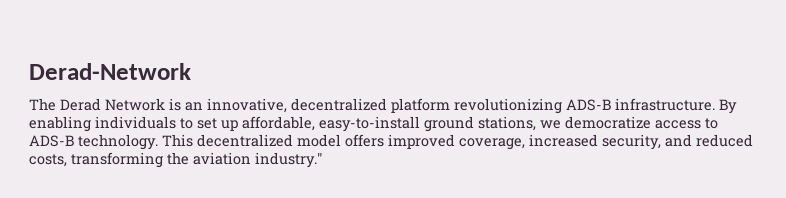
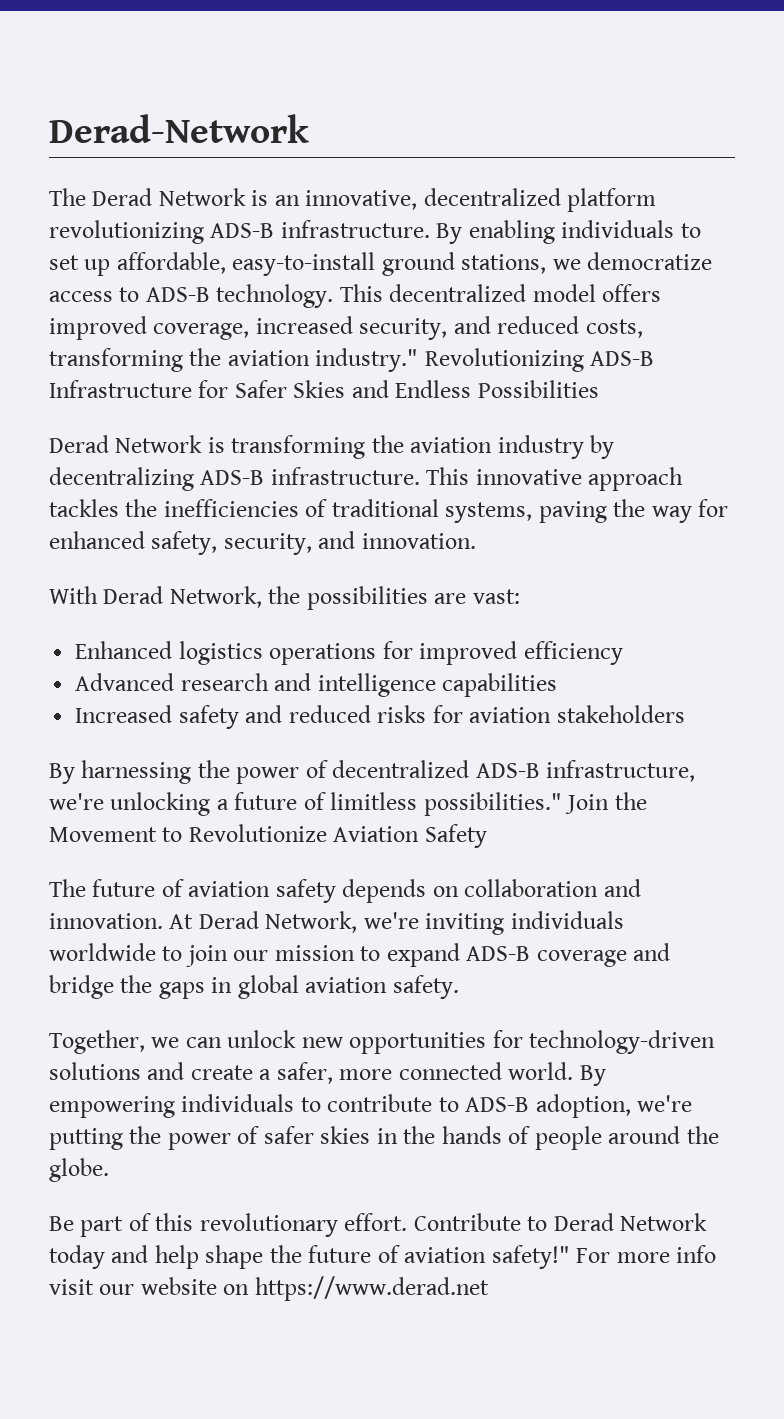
+ Revolutionizing ADS-B Infrastructure for Safer Skies and Endless Possibilities
+ Derad Network is transforming the aviation industry by decentralizing ADS-B infrastructure. This innovative approach tackles the inefficiencies of traditional systems, paving the way for enhanced safety, security, and innovation.
+ With Derad Network, the possibilities are vast:
+ Enhanced logistics operations for improved efficiency
+ Advanced research and intelligence capabilities
+ Increased safety and reduced risks for aviation stakeholders
+ By harnessing the power of decentralized ADS-B infrastructure, we're unlocking a future of limitless possibilities." Join the Movement to Revolutionize Aviation Safety
+ The future of aviation safety depends on collaboration and innovation. At Derad Network, we're inviting individuals worldwide to join our mission to expand ADS-B coverage and bridge the gaps in global aviation safety.
+ Together, we can unlock new opportunities for technology-driven solutions and create a safer, more connected world. By empowering individuals to contribute to ADS-B adoption, we're putting the power of safer skies in the hands of people around the globe.
+ Be part of this revolutionary effort. Contribute to Derad Network today and help shape the future of aviation safety!" For more info visit our website on https://www.derad.net

